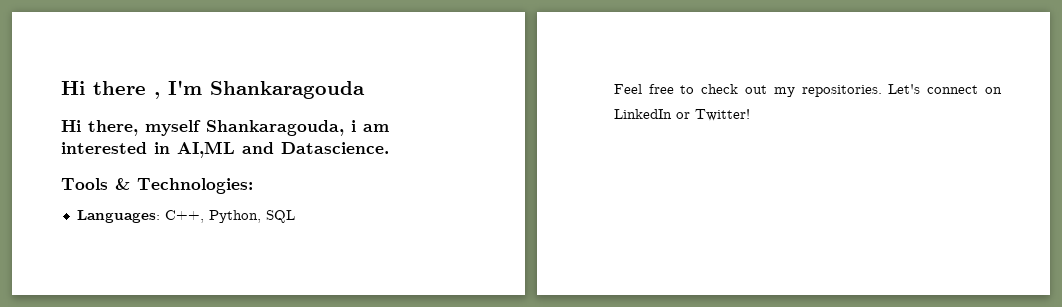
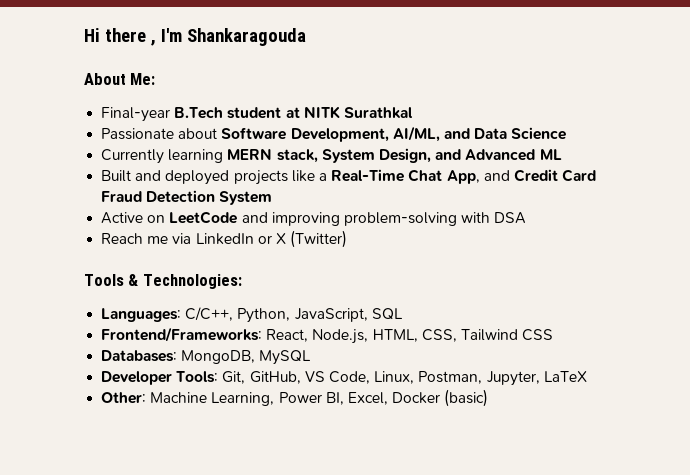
- Hi there, myself Shankaragouda, i am interested in AI,ML and Datascience.
+ About Me:
+ Final-year B.Tech student at NITK Surathkal
+ Passionate about Software Development, AI/ML, and Data Science
+ Currently learning MERN stack, System Design, and Advanced ML
+ Built and deployed projects like a Real-Time Chat App, and Credit Card Fraud Detection System
+ Active on LeetCode and improving problem-solving with DSA
+ Reach me via LinkedIn or X (Twitter)
  Tools & Technologies:
- Languages: C++, Python, SQL
- Feel free to check out my repositories. Let's connect on LinkedIn or Twitter!
+ Languages: C/C++, Python, JavaScript, SQL
+ Frontend/Frameworks: React, Node.js, HTML, CSS, Tailwind CSS
+ Databases: MongoDB, MySQL
+ Developer Tools: Git, GitHub, VS Code, Linux, Postman, Jupyter, LaTeX
+ Other: Machine Learning, Power BI, Excel, Docker (basic)

